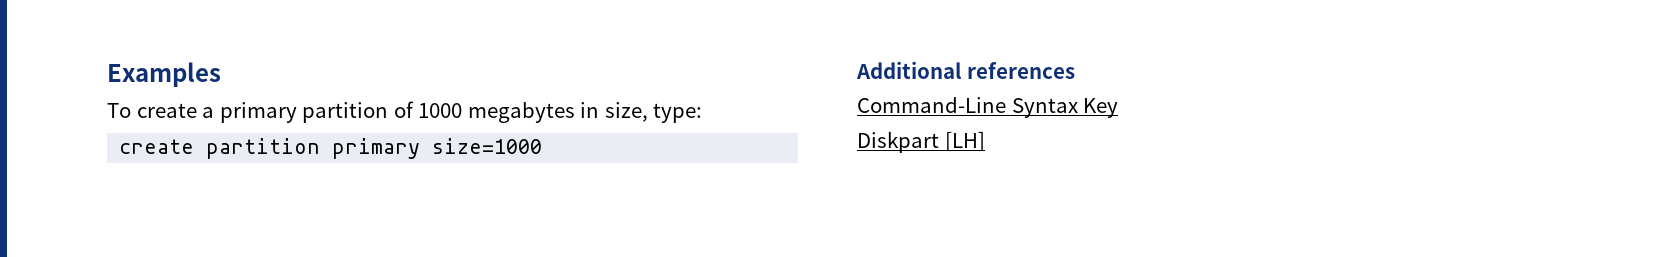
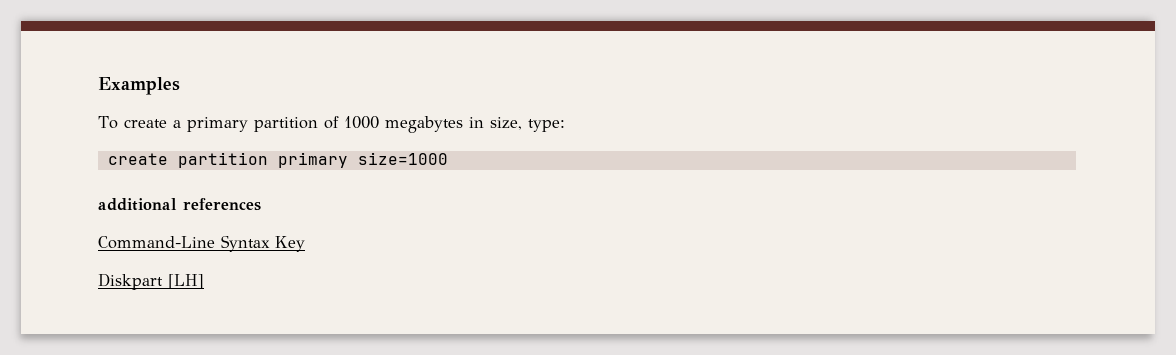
- Additional references
+ additional references

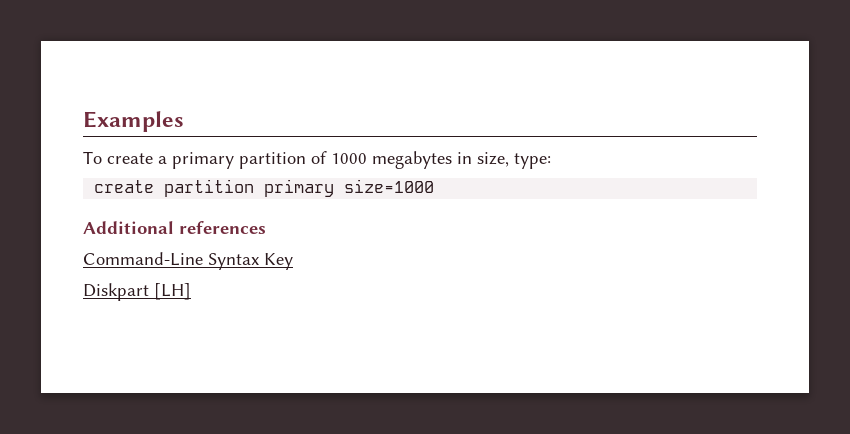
- additional references
+ Additional references

